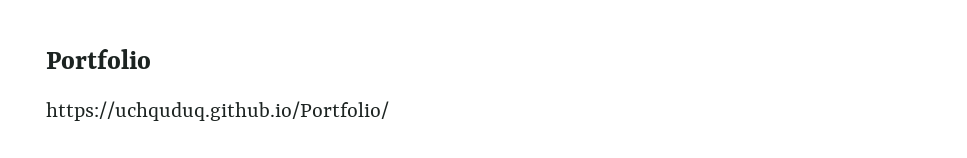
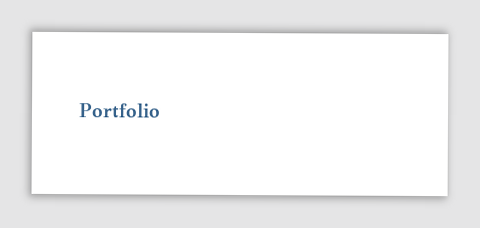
- https://uchquduq.github.io/Portfolio/

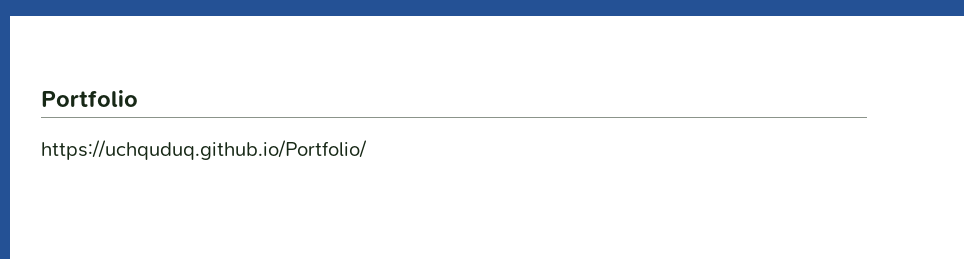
+ https://uchquduq.github.io/Portfolio/

